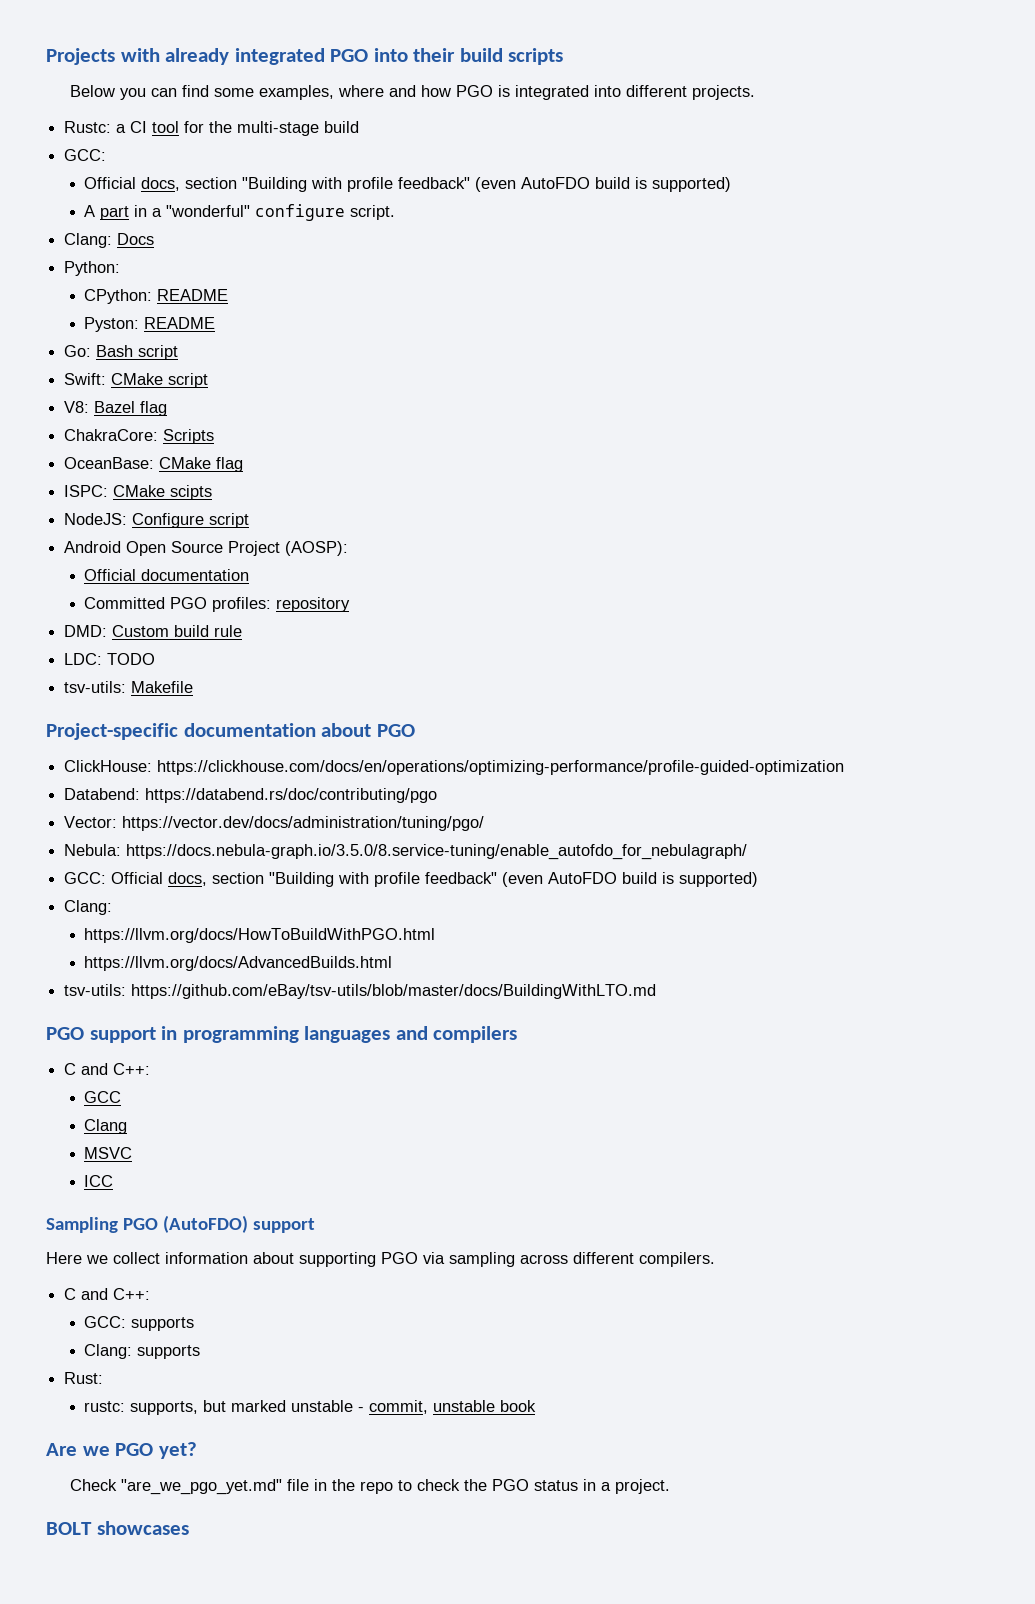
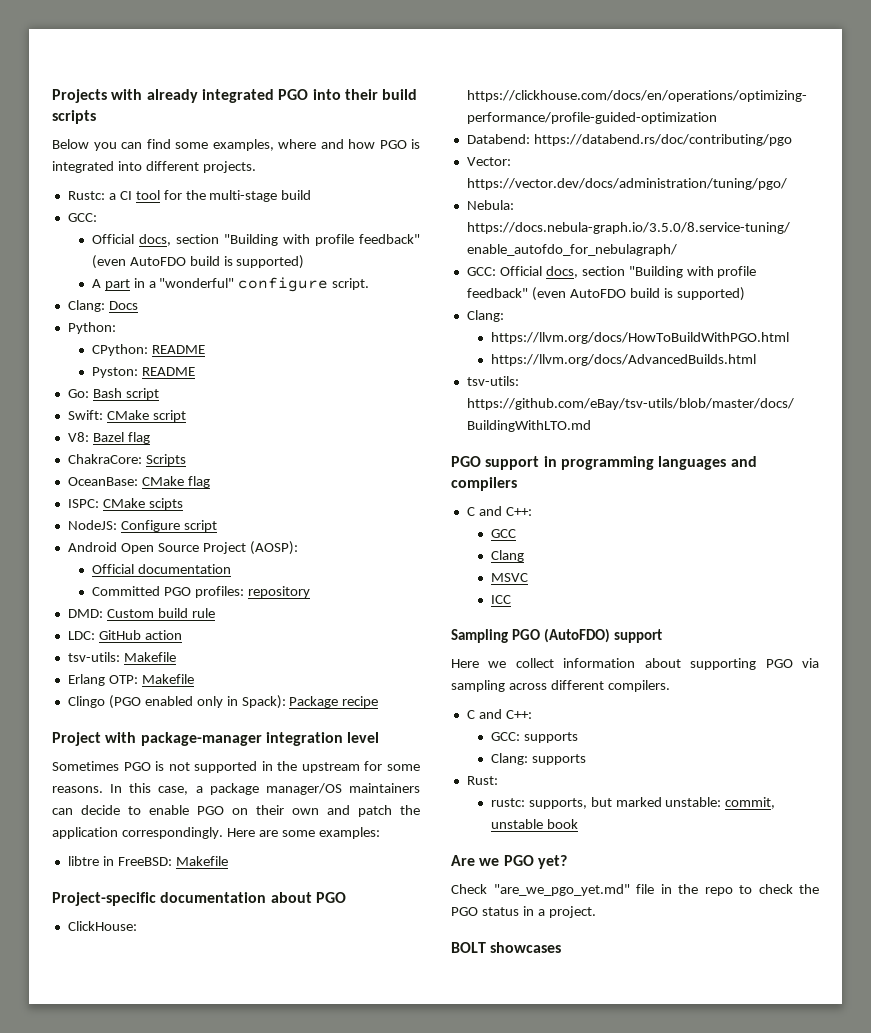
- LDC: TODO
+ LDC: GitHub action
+ Erlang OTP: Makefile
+ Clingo (PGO enabled only in Spack): Package recipe
+ Project with package-manager integration level
+ Sometimes PGO is not supported in the upstream for some reasons. In this case, a package manager/OS maintainers can decide to enable PGO on their own and patch the application correspondingly. Here are some examples:
+ libtre in FreeBSD: Makefile
- rustc: supports, but marked unstable - commit, unstable book
+ rustc: supports, but marked unstable: commit, unstable book

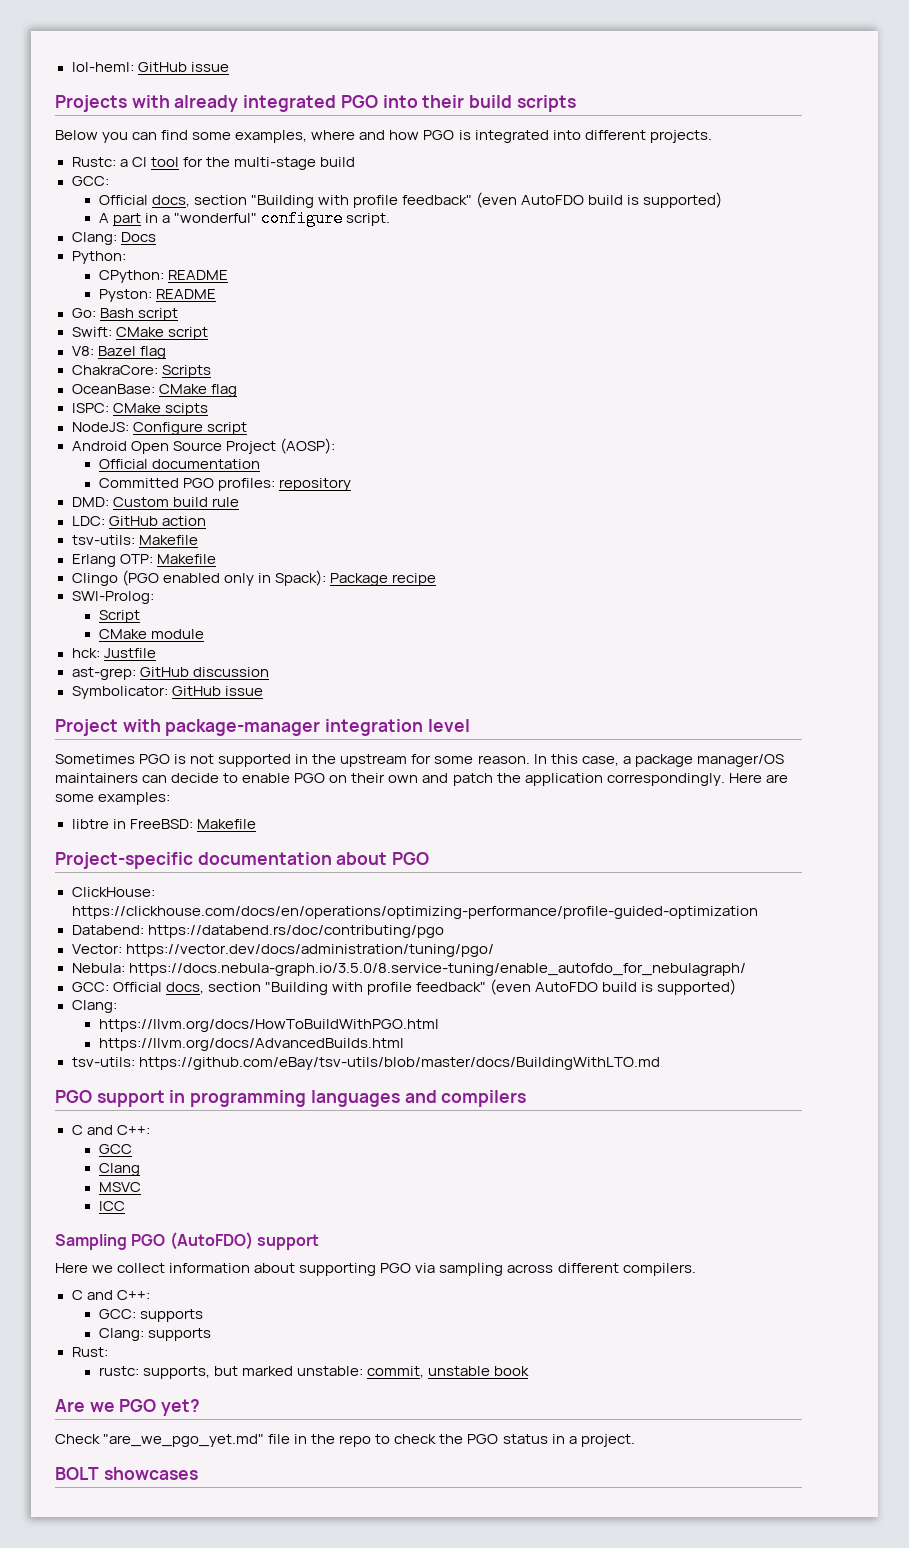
+ lol-heml: GitHub issue
+ SWI-Prolog:
+ Script
+ CMake module
+ hck: Justfile
+ ast-grep: GitHub discussion
+ Symbolicator: GitHub issue
- Sometimes PGO is not supported in the upstream for some reasons.
+ Sometimes PGO is not supported in the upstream for some reason.

